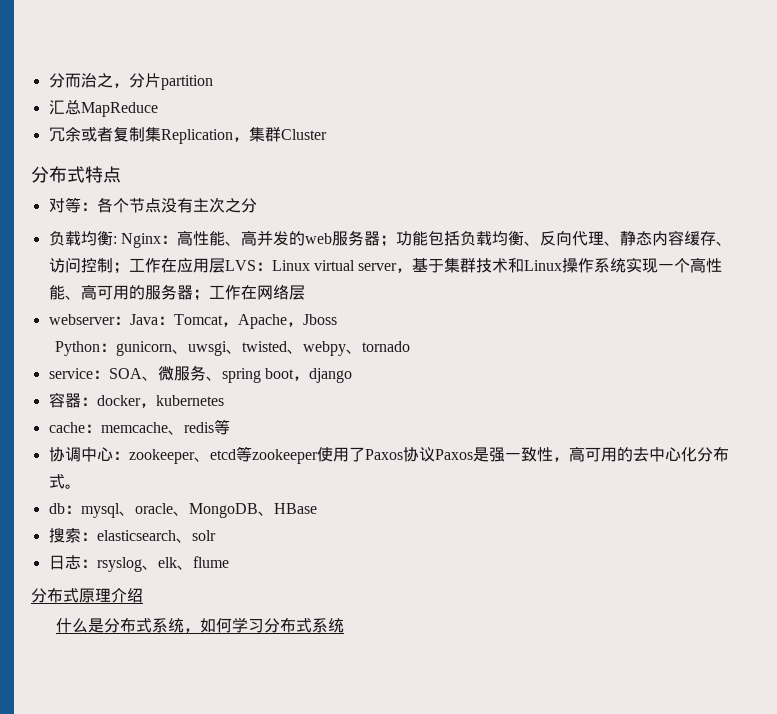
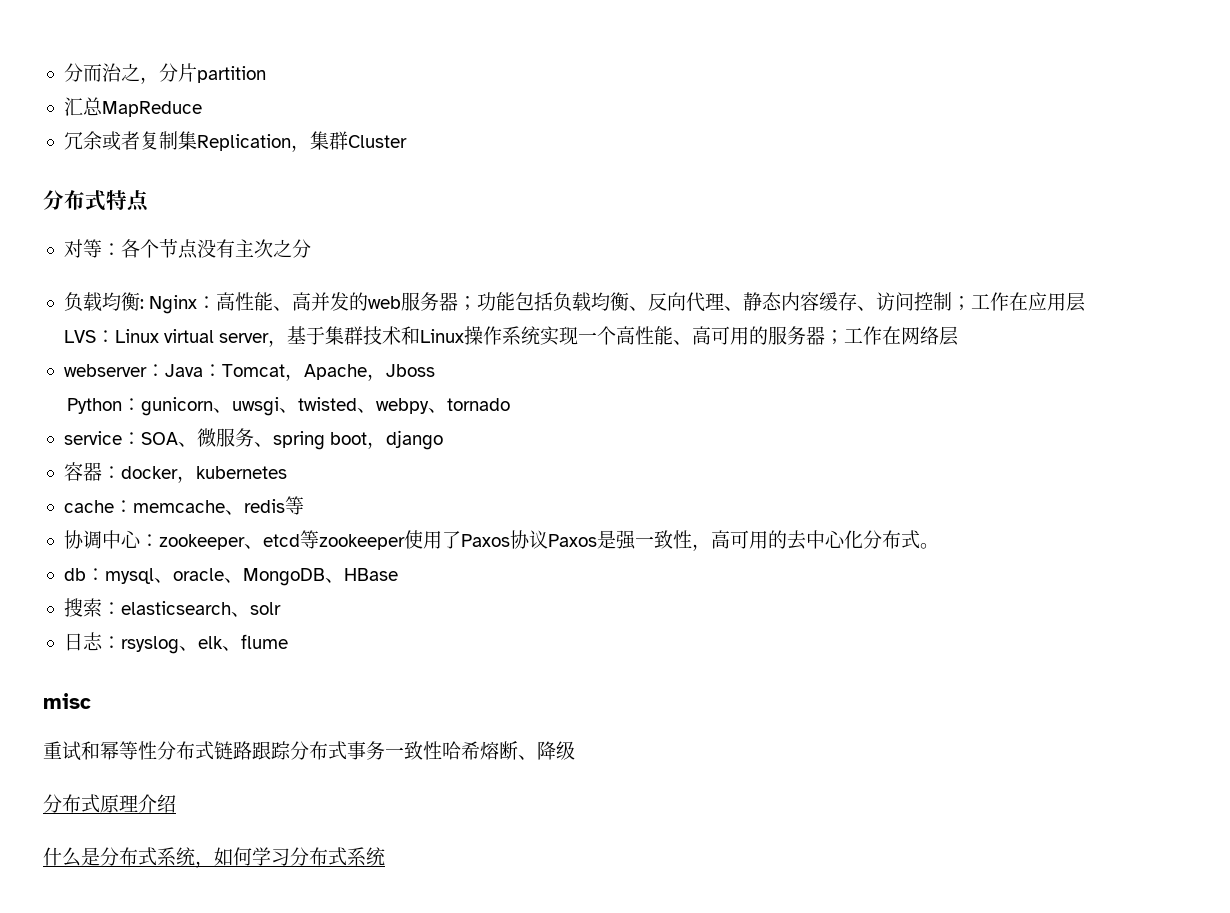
+ misc
+ 重试和幂等性分布式链路跟踪分布式事务一致性哈希熔断、降级

